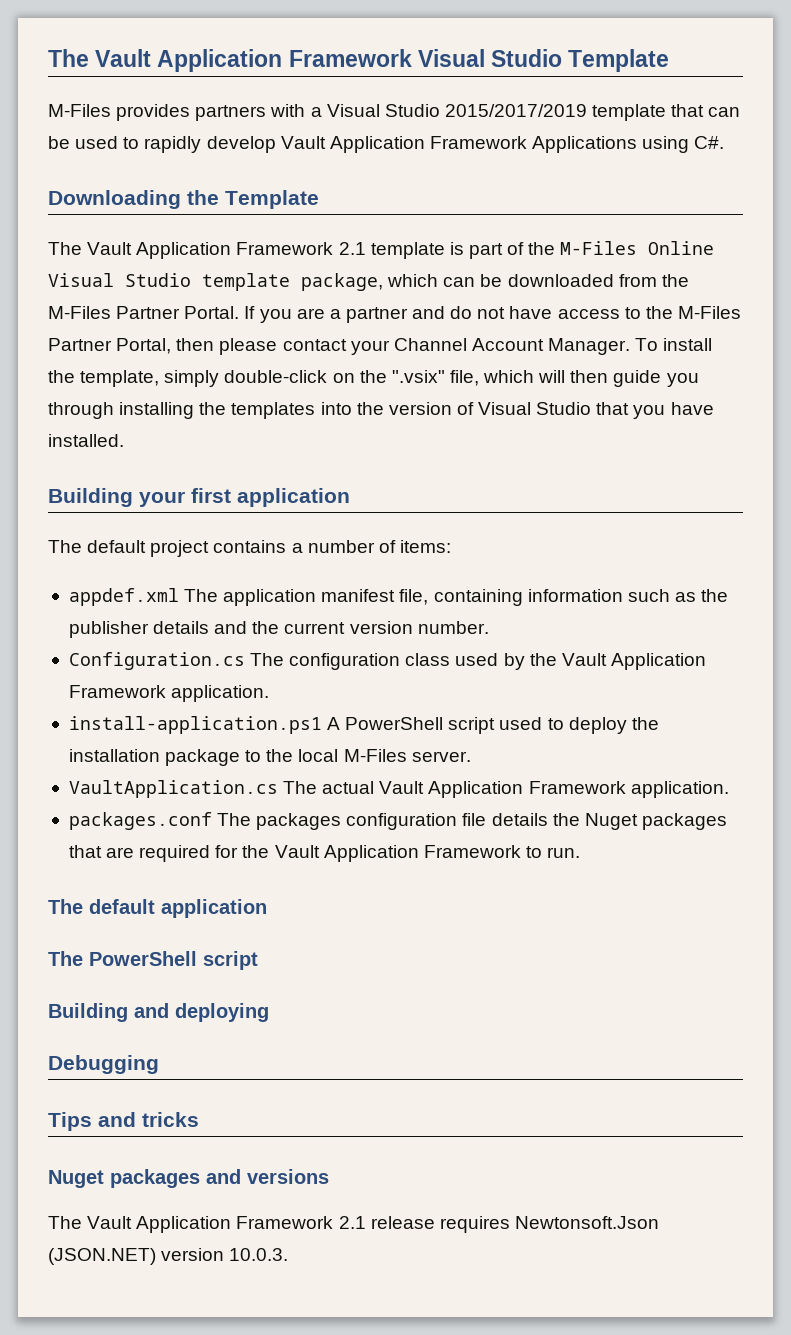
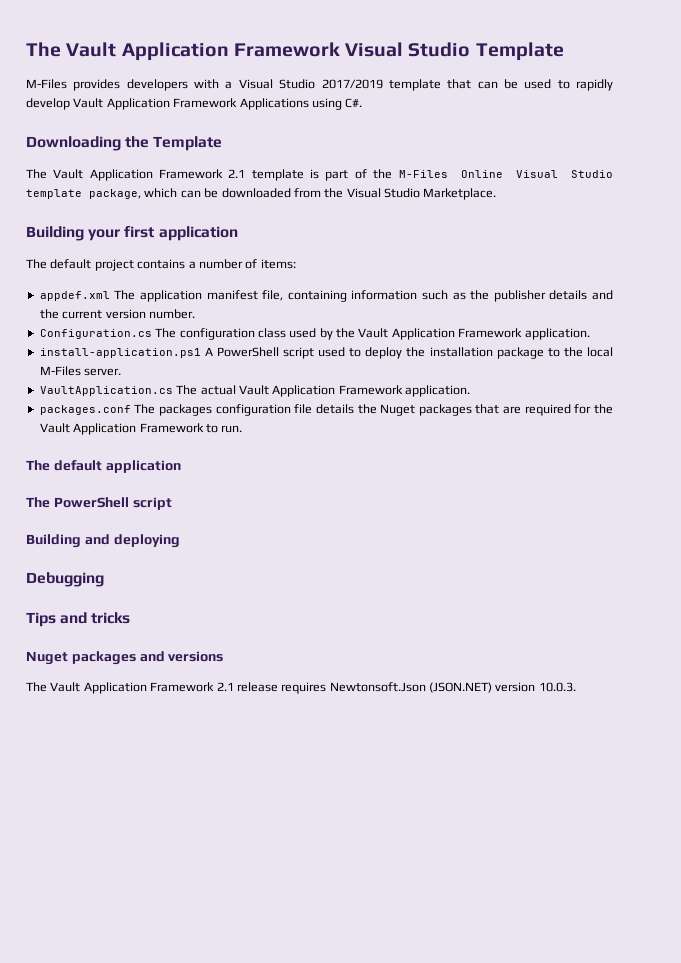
- M-Files provides partners with a Visual Studio 2015/2017/2019 template that can be used to rapidly develop Vault Application Framework Applications using C#.
+ M-Files provides developers with a Visual Studio 2017/2019 template that can be used to rapidly develop Vault Application Framework Applications using C#.
- The Vault Application Framework 2.1 template is part of the M-Files Online Visual Studio template package, which can be downloaded from the M-Files Partner Portal. If you are a partner and do not have access to the M-Files Partner Portal, then please contact your Channel Account Manager. To install the template, simply double-click on the ".vsix" file, which will then guide you through installing the templates into the version of Visual Studio that you have installed.
+ The Vault Application Framework 2.1 template is part of the M-Files Online Visual Studio template package, which can be downloaded from the Visual Studio Marketplace.

